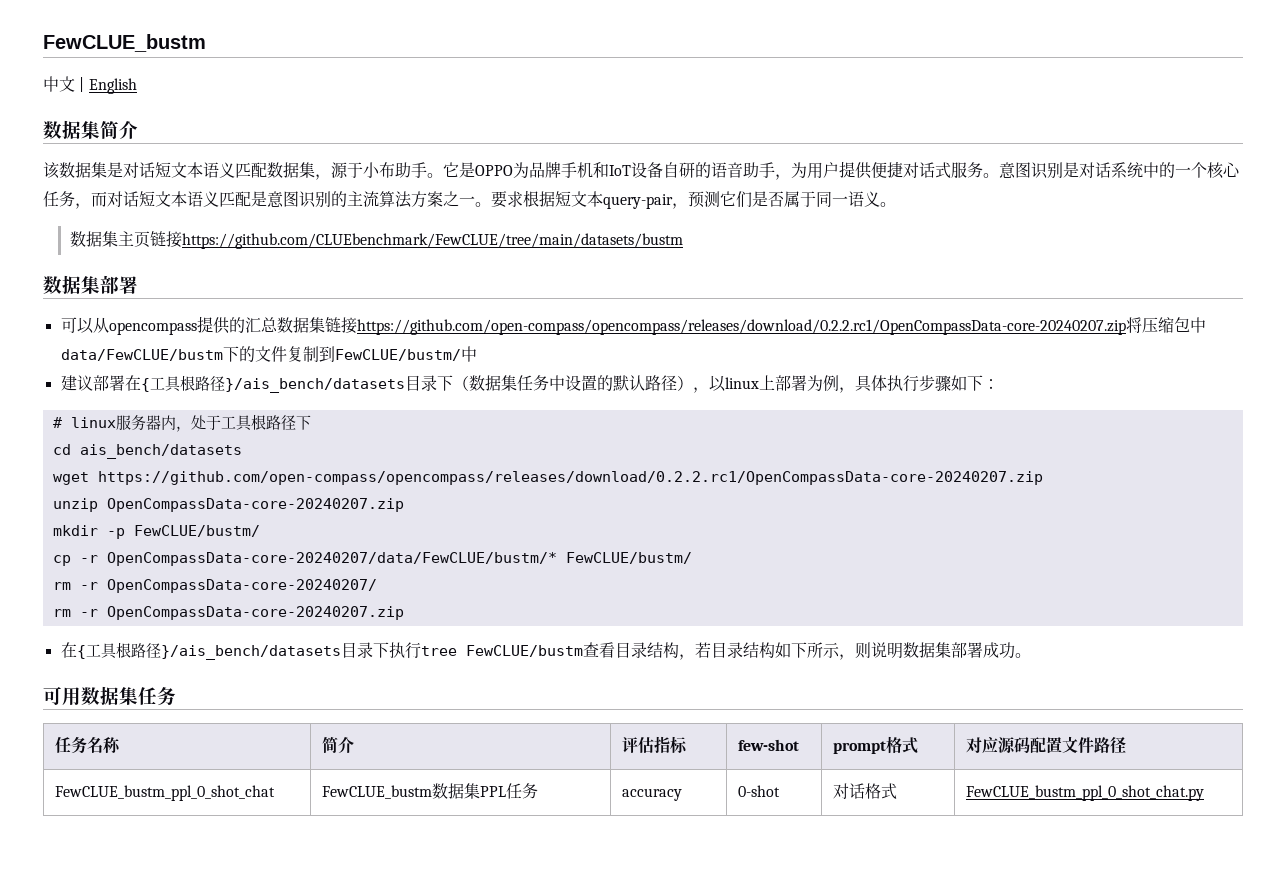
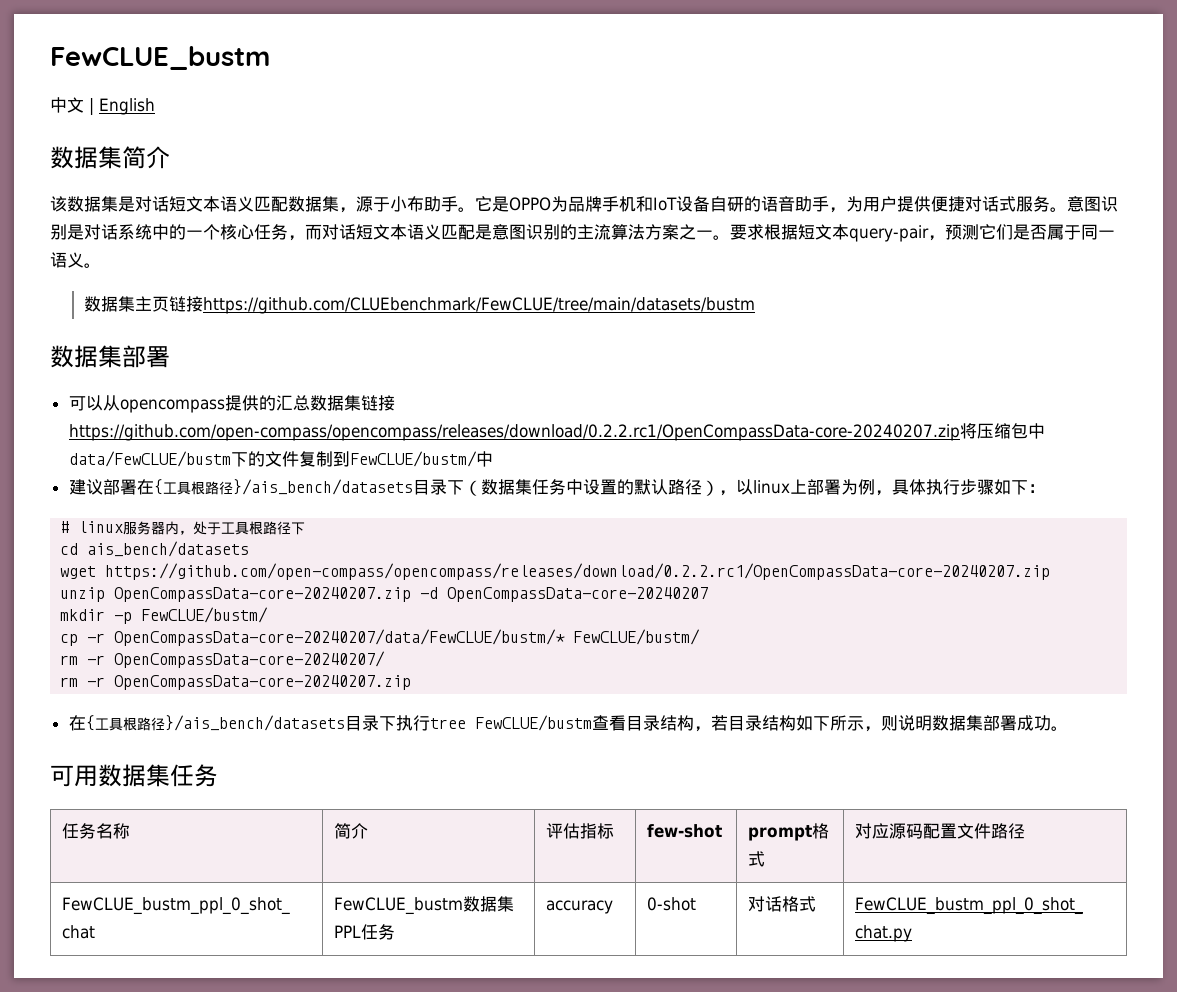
- unzip OpenCompassData-core-20240207.zip
+ unzip OpenCompassData-core-20240207.zip -d OpenCompassData-core-20240207

